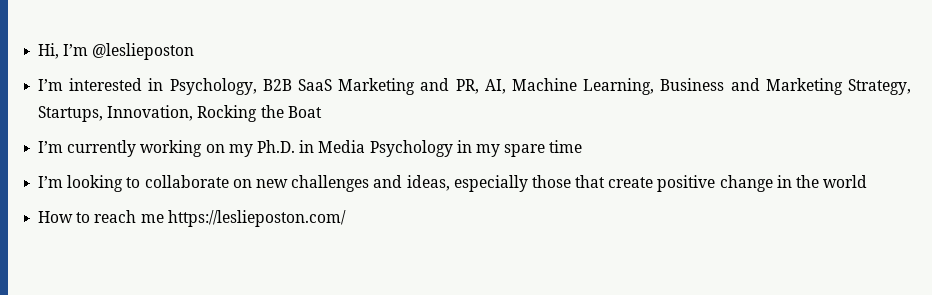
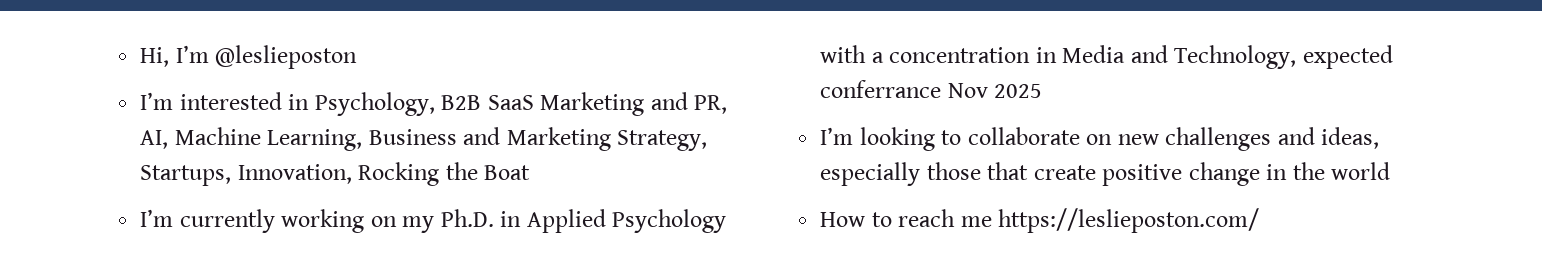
- I’m currently working on my Ph.D. in Media Psychology in my spare time
+ I’m currently working on my Ph.D. in Applied Psychology with a concentration in Media and Technology, expected conferrance Nov 2025

